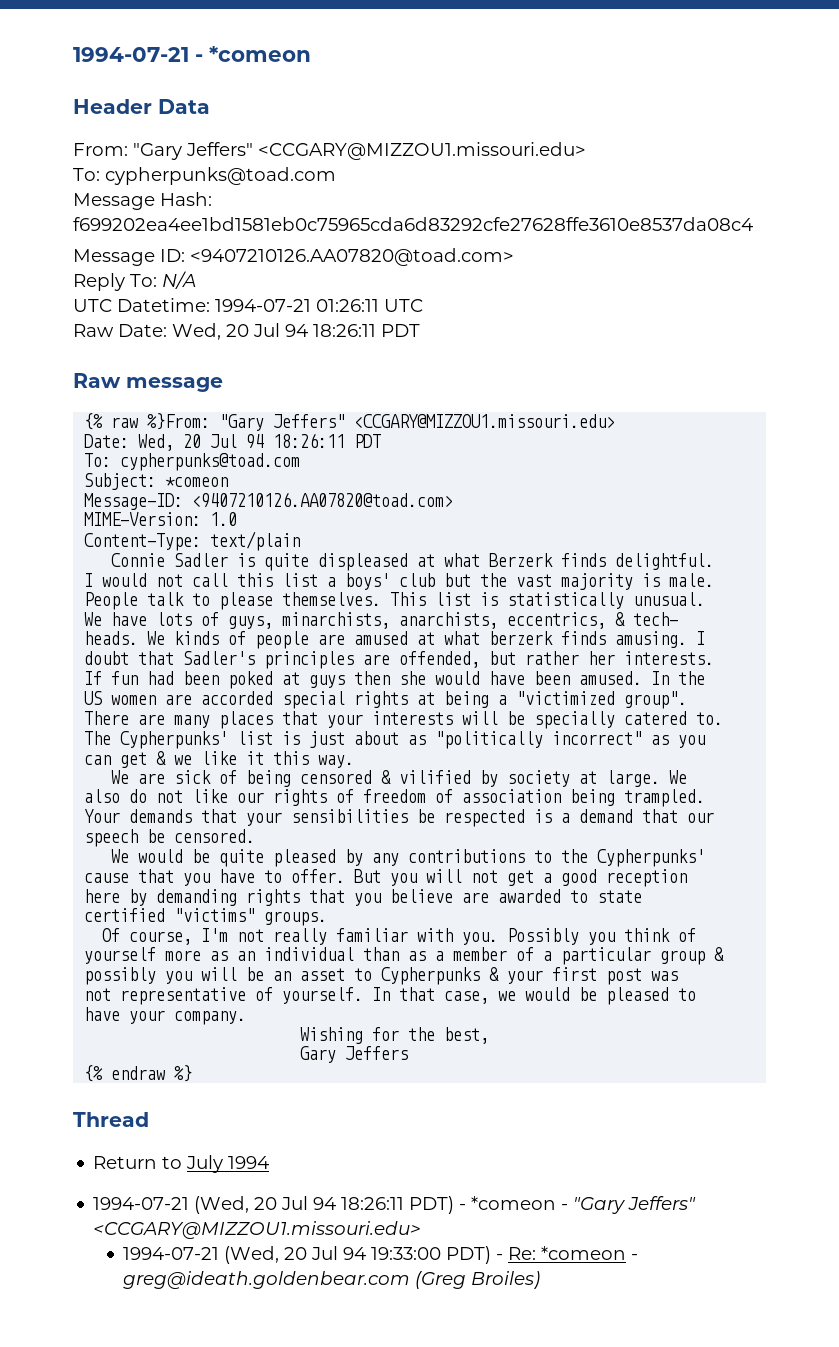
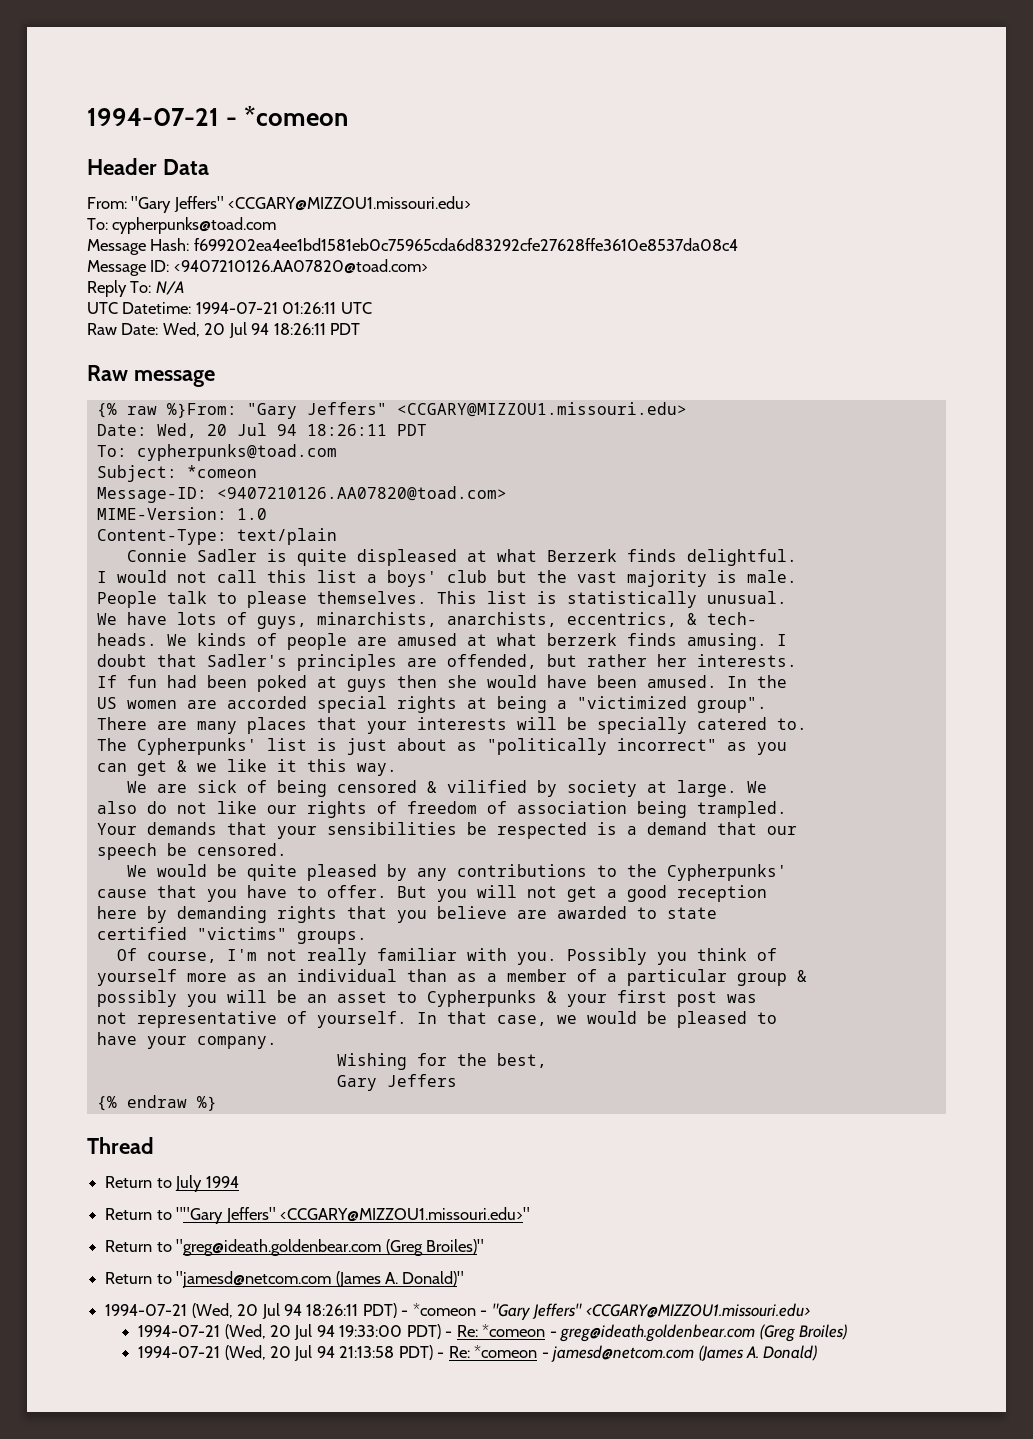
+ Return to ""Gary Jeffers" <CCGARY@MIZZOU1.missouri.edu>"
+ Return to "greg@ideath.goldenbear.com (Greg Broiles)"
+ Return to "jamesd@netcom.com (James A. Donald)"
+ 1994-07-21 (Wed, 20 Jul 94 21:13:58 PDT) - Re: *comeon - jamesd@netcom.com (James A. Donald)

